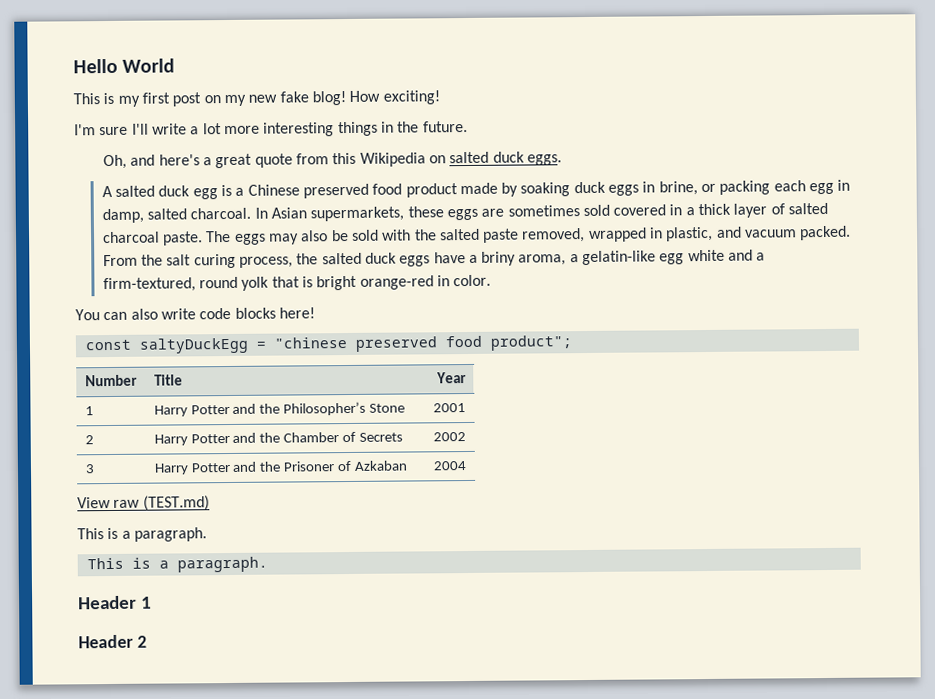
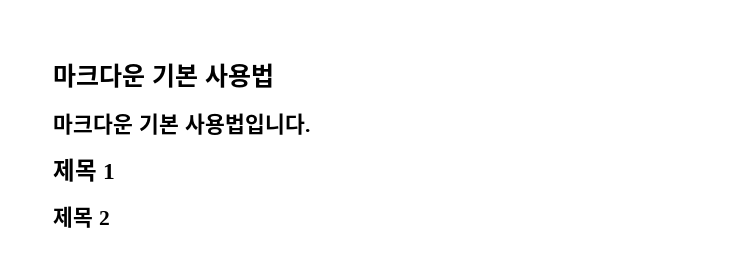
- Hello World
- This is my first post on my new fake blog! How exciting!
- I'm sure I'll write a lot more interesting things in the future.
- Oh, and here's a great quote from this Wikipedia on salted duck eggs.
- A salted duck egg is a Chinese preserved food product made by soaking duck eggs in brine, or packing each egg in damp, salted charcoal. In Asian supermarkets, these eggs are sometimes sold covered in a thick layer of salted charcoal paste. The eggs may also be sold with the salted paste removed, wrapped in plastic, and vacuum packed. From the salt curing process, the salted duck eggs have a briny aroma, a gelatin-like egg white and a firm-textured, round yolk that is bright orange-red in color.
- You can also write code blocks here!
- const saltyDuckEgg = "chinese preserved food product";
- Number | Title | Year
- 1 | Harry Potter and the Philosopher’s Stone | 2001
- 2 | Harry Potter and the Chamber of Secrets | 2002
- 3 | Harry Potter and the Prisoner of Azkaban | 2004
- View raw (TEST.md)
- This is a paragraph.
- This is a paragraph.
- Header 1
+ 마크다운 기본 사용법
+ 마크다운 기본 사용법입니다.
+ 제목 1
- Header 2
+ 제목 2

